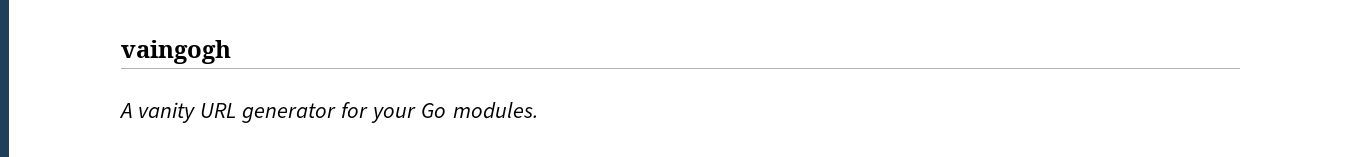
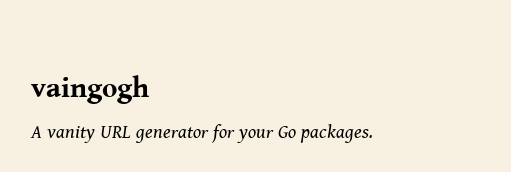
- A vanity URL generator for your Go modules.
+ A vanity URL generator for your Go packages.

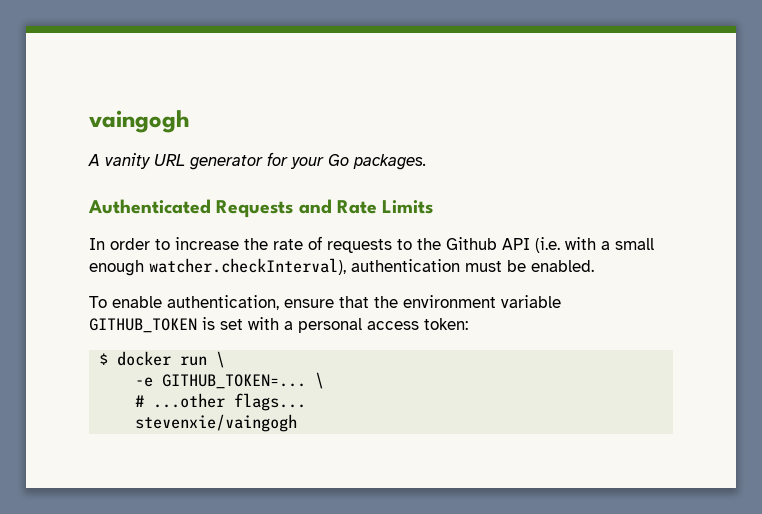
+ Authenticated Requests and Rate Limits
+ In order to increase the rate of requests to the Github API (i.e. with a small enough watcher.checkInterval), authentication must be enabled.
+ To enable authentication, ensure that the environment variable GITHUB_TOKEN is set with a personal access token:
+ $ docker run \
+ -e GITHUB_TOKEN=... \
+ # ...other flags...
+ stevenxie/vaingogh

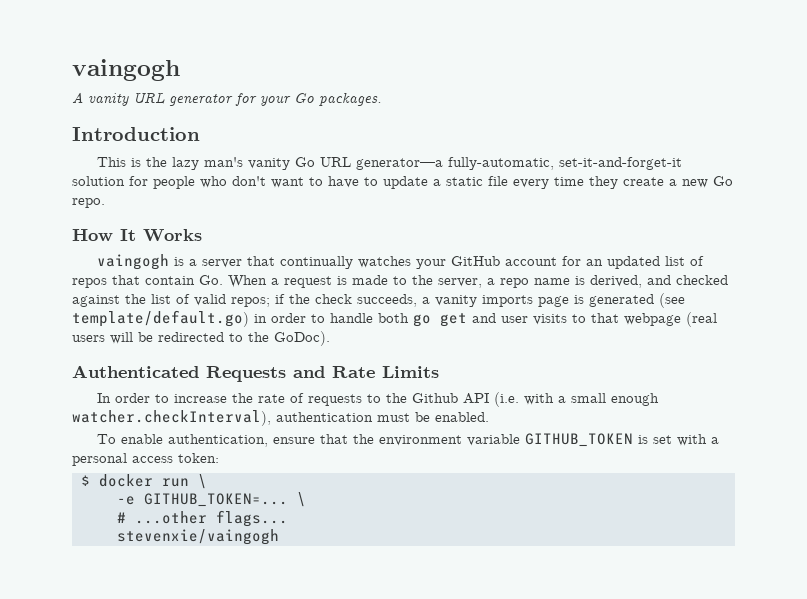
+ Introduction
+ This is the lazy man's vanity Go URL generator—a fully-automatic, set-it-and-forget-it solution for people who don't want to have to update a static file every time they create a new Go repo.
+ How It Works
+ vaingogh is a server that continually watches your GitHub account for an updated list of repos that contain Go. When a request is made to the server, a repo name is derived, and checked against the list of valid repos; if the check succeeds, a vanity imports page is generated (see template/default.go) in order to handle both go get and user visits to that webpage (real users will be redirected to the GoDoc).

